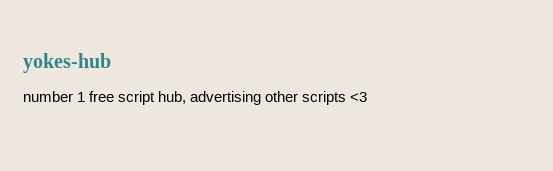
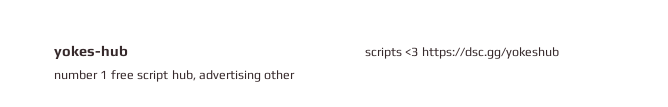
- number 1 free script hub, advertising other scripts <3
+ number 1 free script hub, advertising other scripts <3 https://dsc.gg/yokeshub

